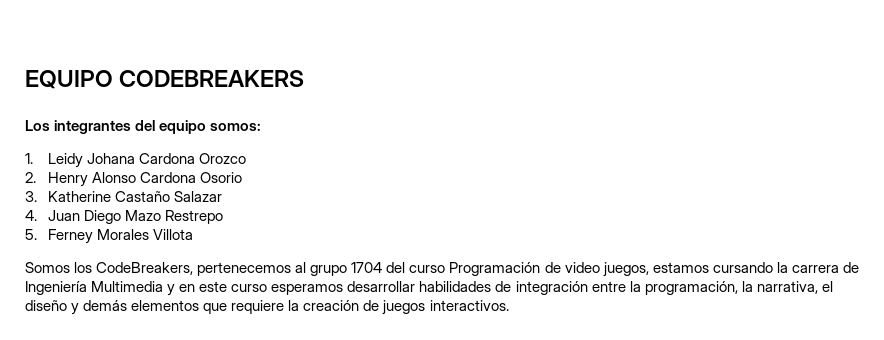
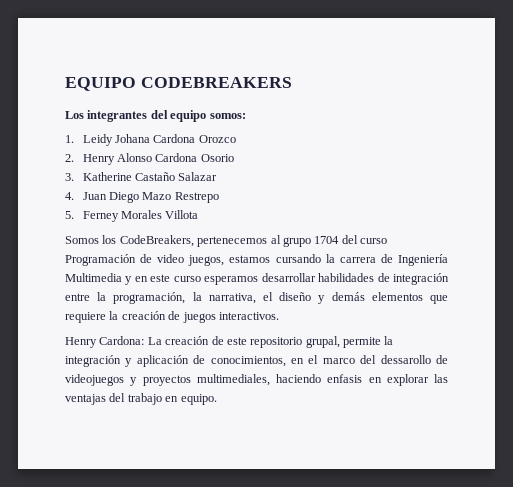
+ Henry Cardona: La creación de este repositorio grupal, permite la integración y aplicación de conocimientos, en el marco del dessarollo de videojuegos y proyectos multimediales, haciendo enfasis en explorar las ventajas del trabajo en equipo.

